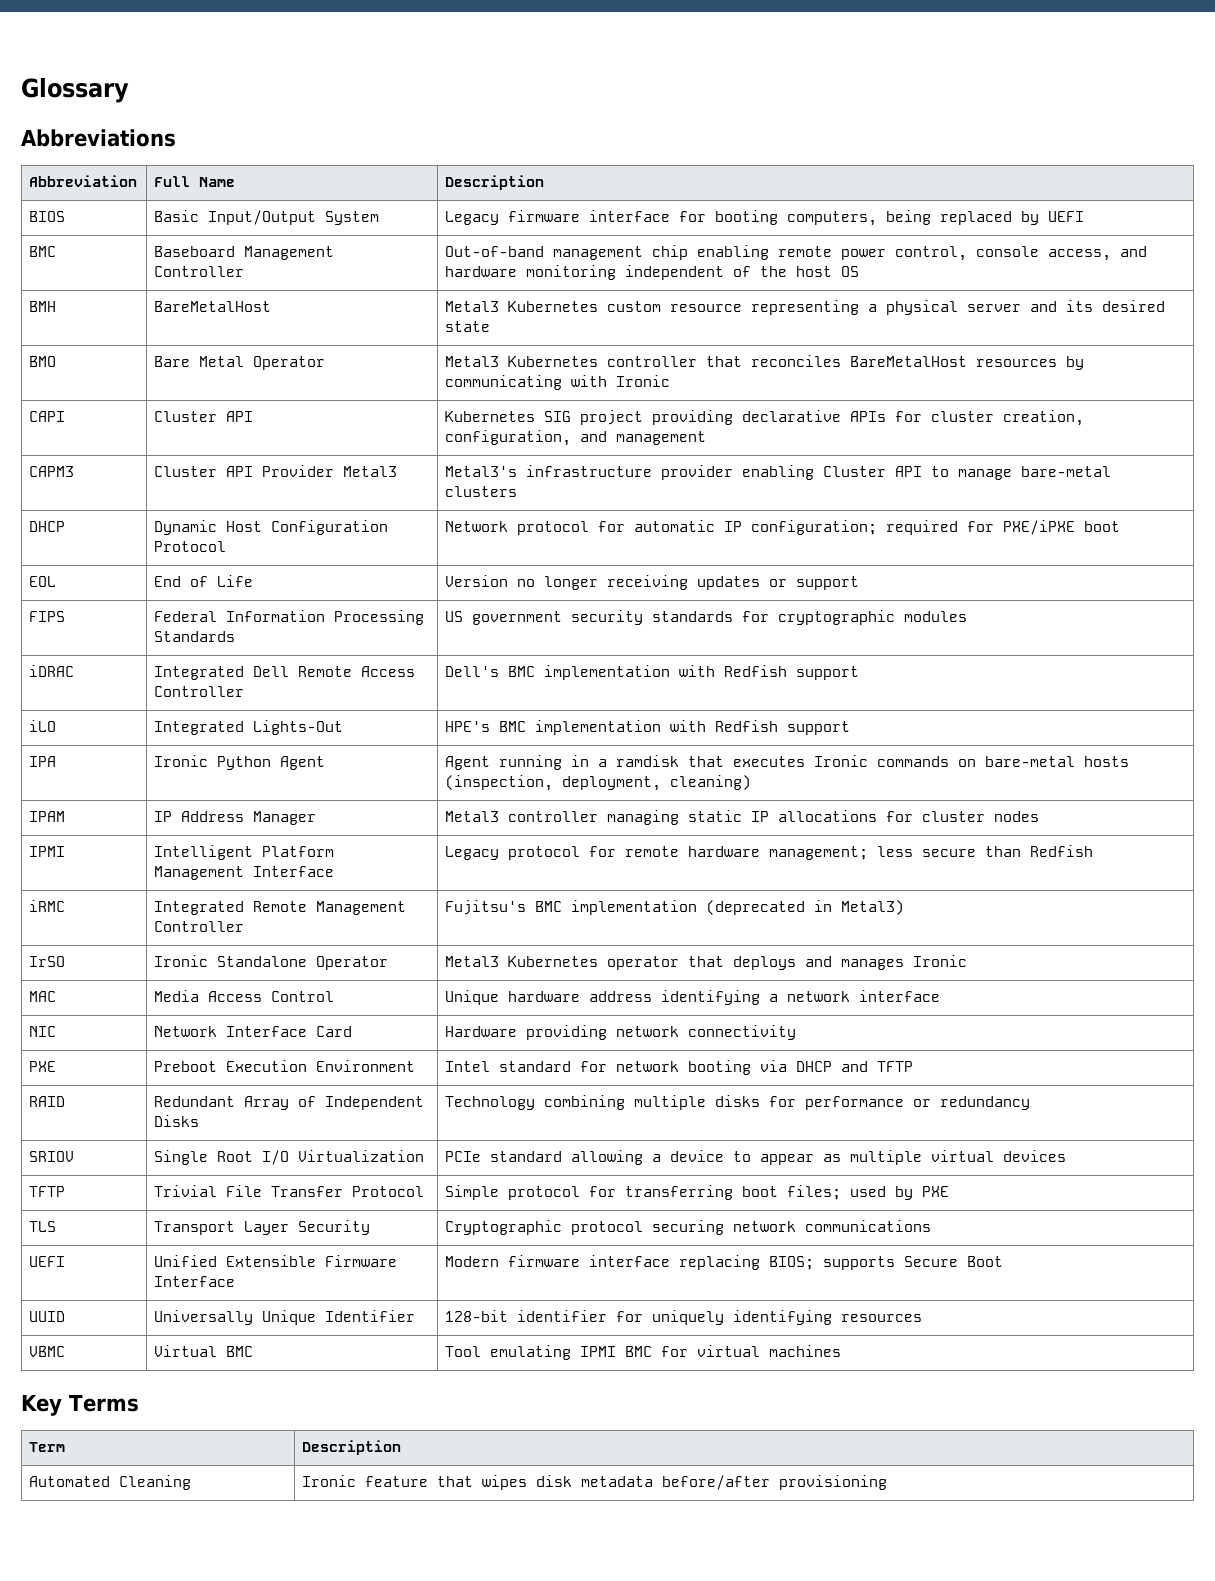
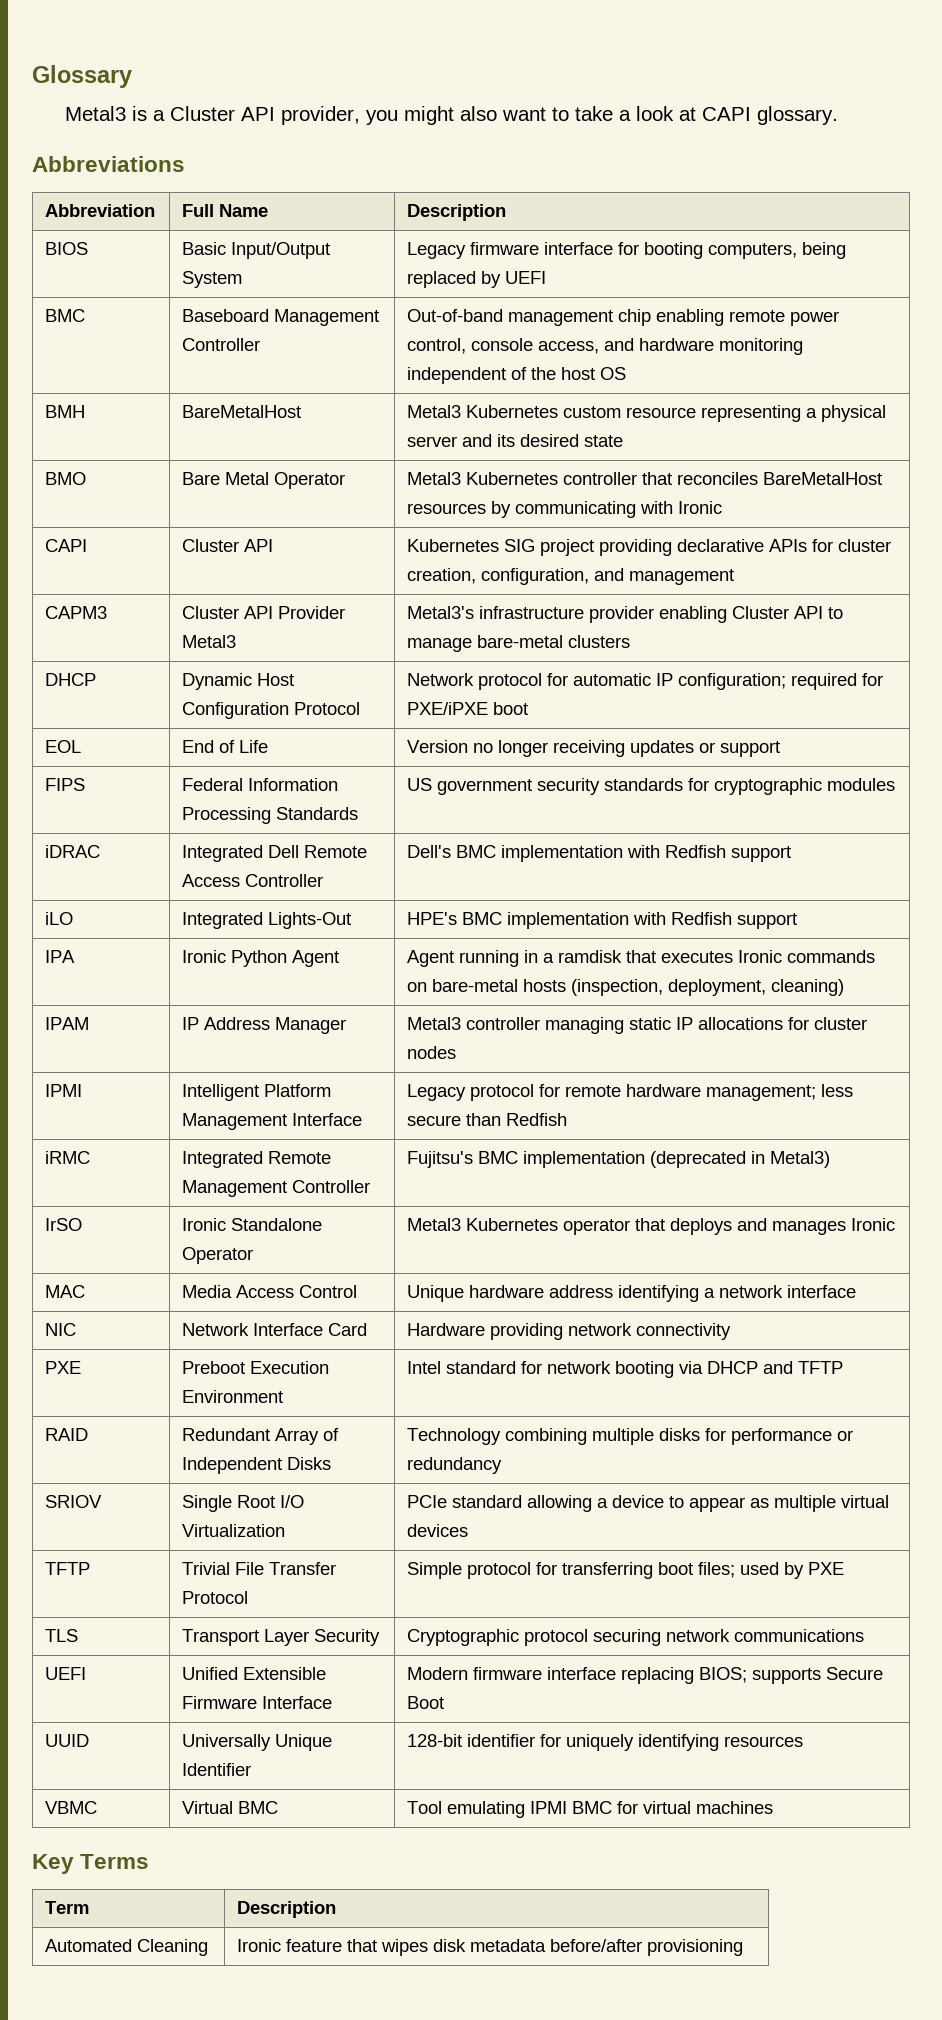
+ Metal3 is a Cluster API provider, you might also want to take a look at CAPI glossary.

